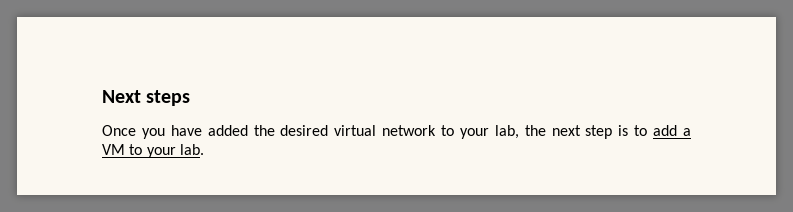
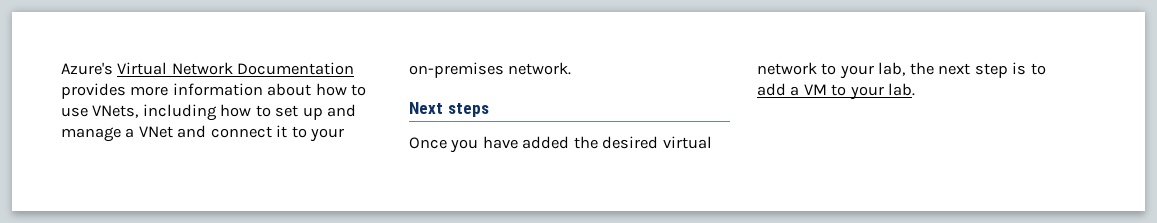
+ Azure's Virtual Network Documentation provides more information about how to use VNets, including how to set up and manage a VNet and connect it to your on-premises network.

